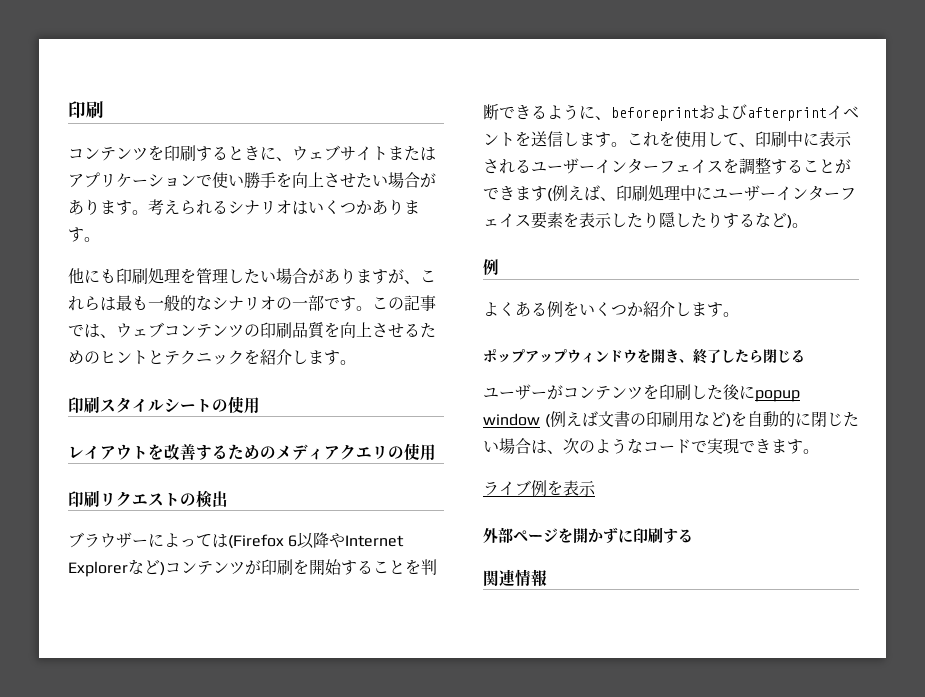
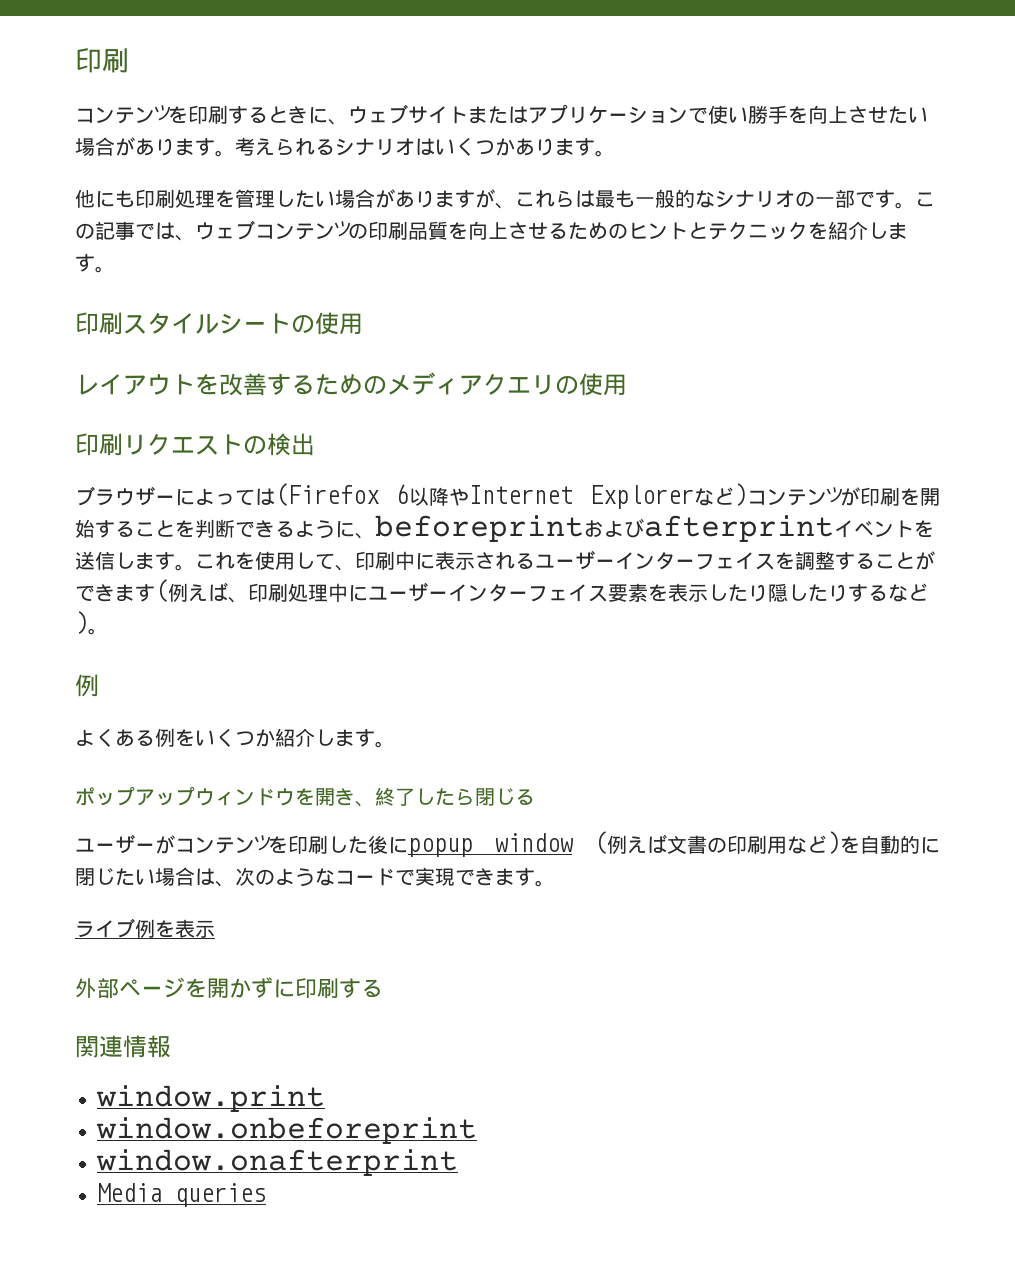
+ window.print
+ window.onbeforeprint
+ window.onafterprint
+ Media queries

